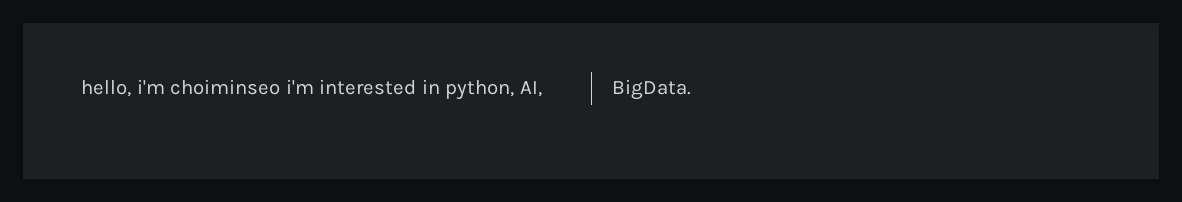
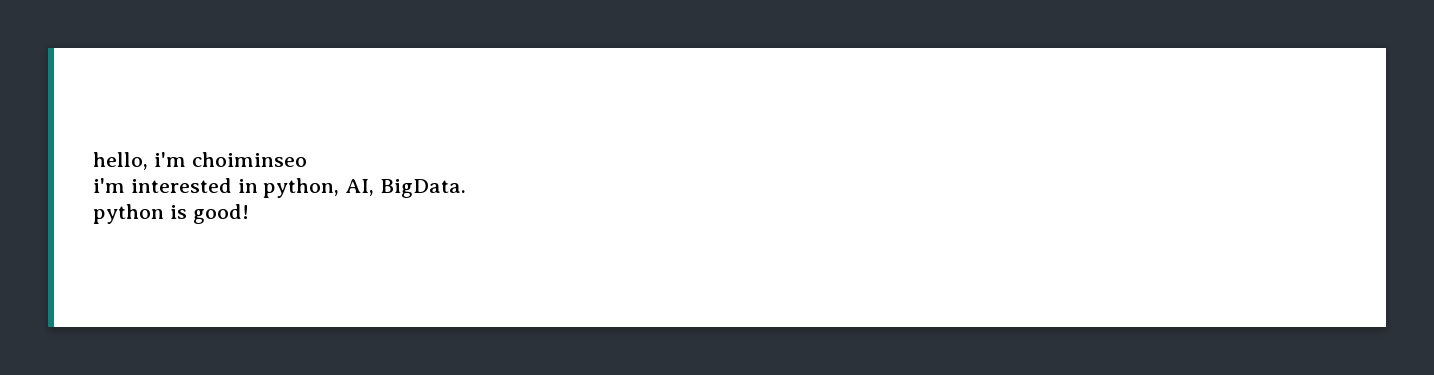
- hello, i'm choiminseo i'm interested in python, AI, BigData.
+ hello, i'm choiminseo
+ i'm interested in python, AI, BigData.
+ python is good!

